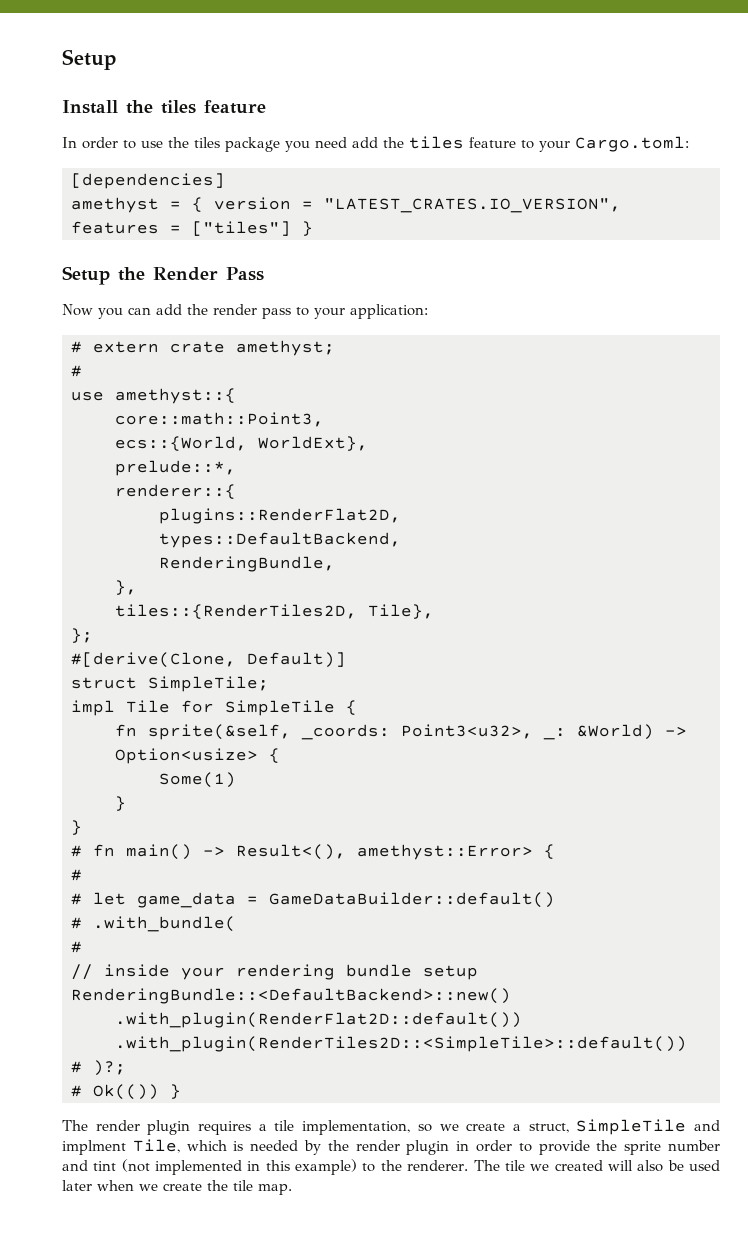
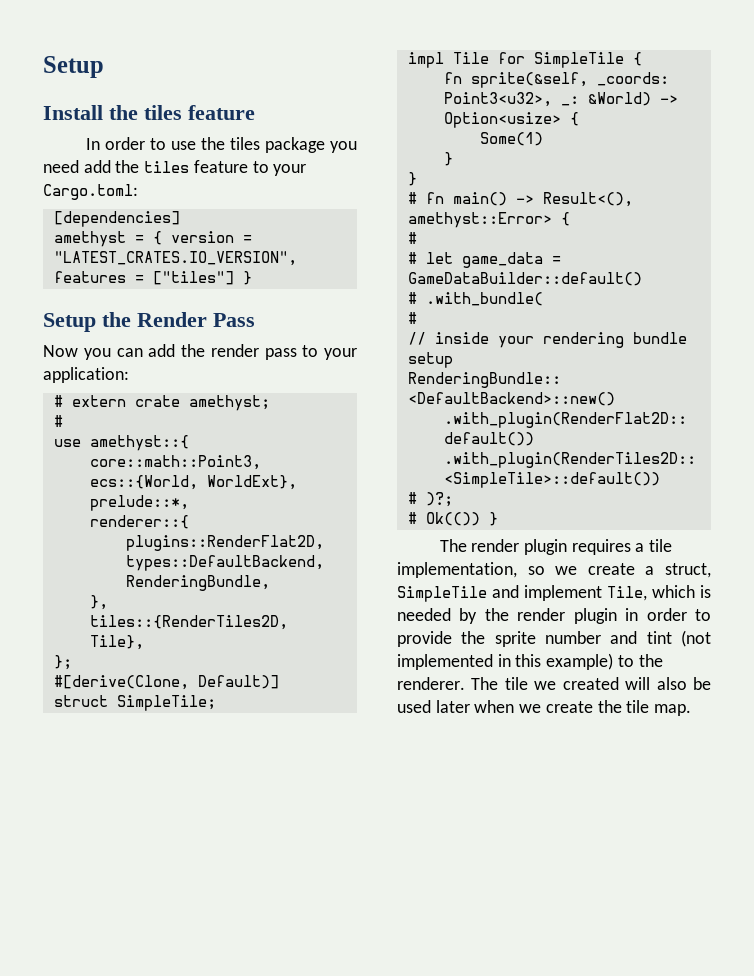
- The render plugin requires a tile implementation, so we create a struct, SimpleTile and implment Tile, which is needed by the render plugin in order to provide the sprite number and tint (not implemented in this example) to the renderer.
+ The render plugin requires a tile implementation, so we create a struct, SimpleTile and implement Tile, which is needed by the render plugin in order to provide the sprite number and tint (not implemented in this example) to the renderer.

